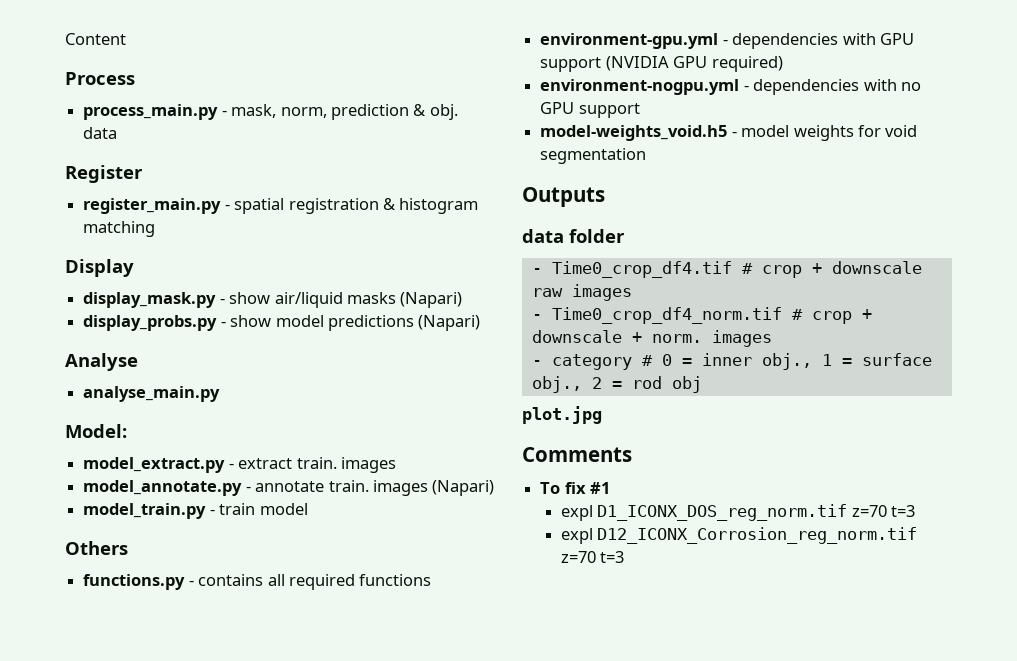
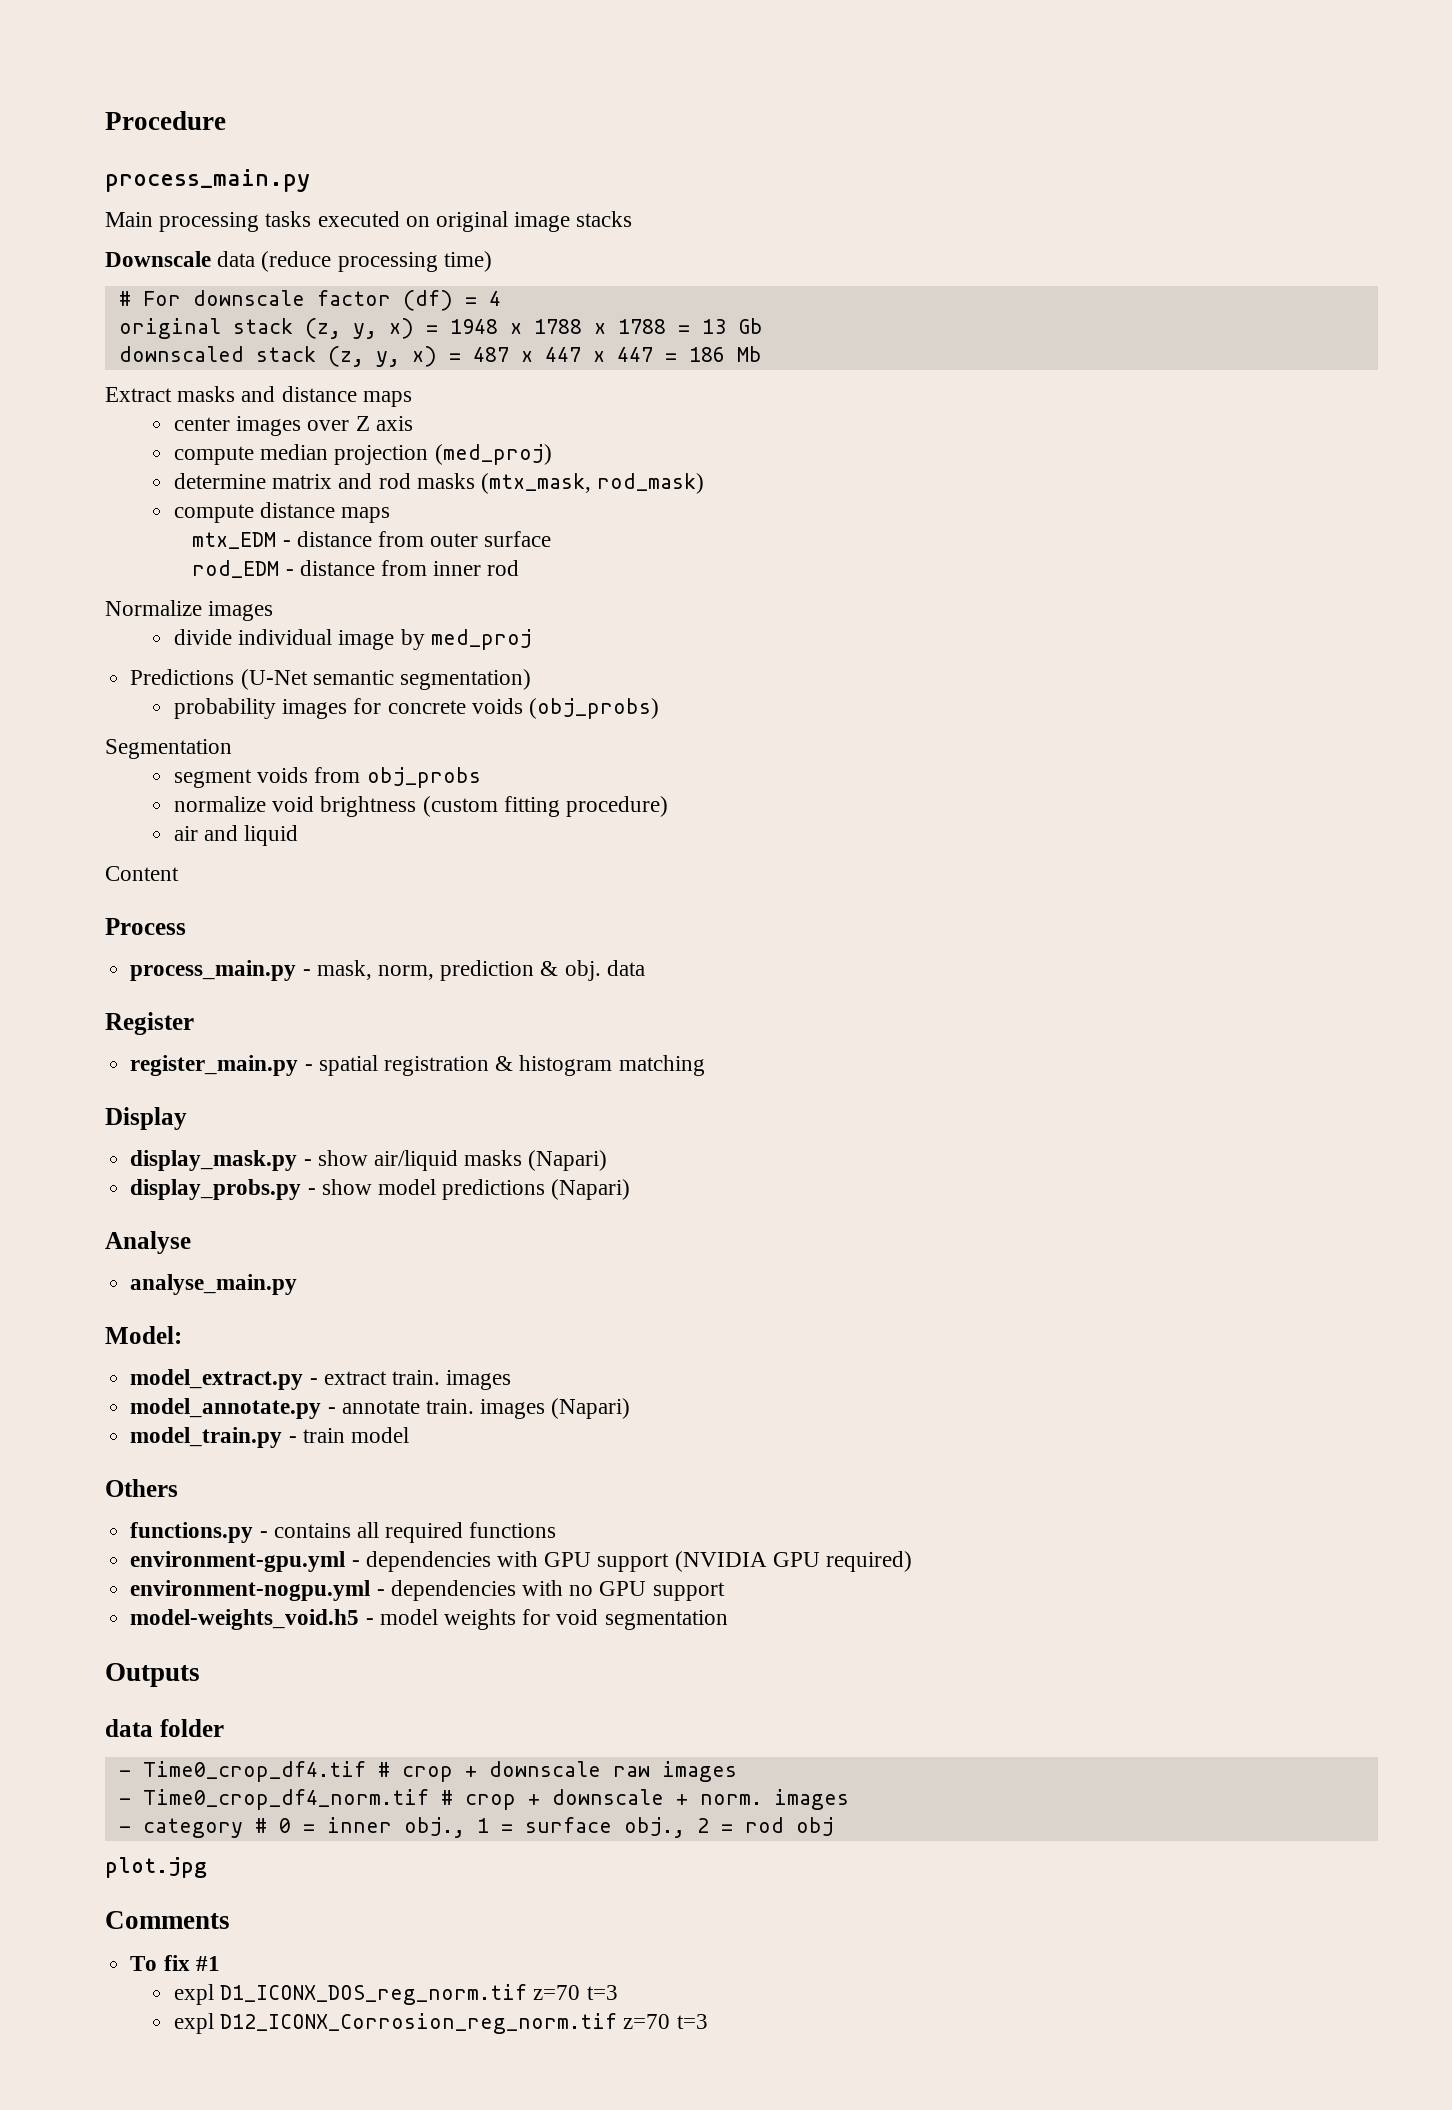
+ Procedure
+ process_main.py
+ Main processing tasks executed on original image stacks
+ Downscale data (reduce processing time)
+ # For downscale factor (df) = 4
+ original stack (z, y, x) = 1948 x 1788 x 1788 = 13 Gb
+ downscaled stack (z, y, x) = 487 x 447 x 447 = 186 Mb
+ Extract masks and distance maps
+ center images over Z axis
+ compute median projection (med_proj)
+ determine matrix and rod masks (mtx_mask, rod_mask)
+ compute distance maps
+ mtx_EDM - distance from outer surface
+ rod_EDM - distance from inner rod
+ Normalize images
+ divide individual image by med_proj
+ Predictions (U-Net semantic segmentation)
+ probability images for concrete voids (obj_probs)
+ Segmentation
+ segment voids from obj_probs
+ normalize void brightness (custom fitting procedure)
+ air and liquid

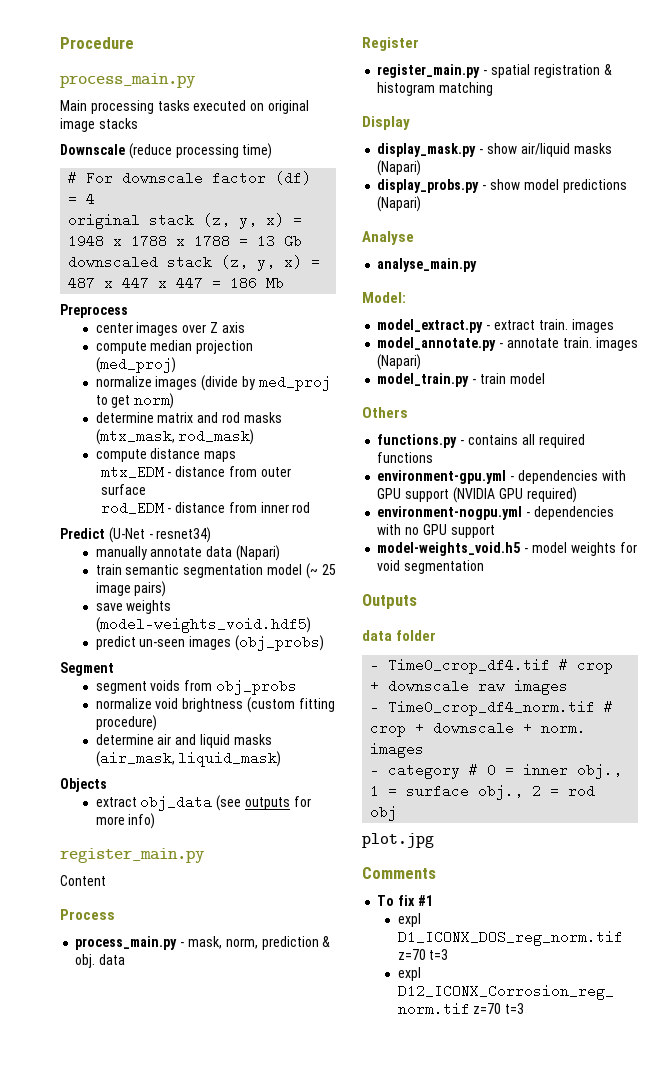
- Downscale data (reduce processing time)
+ Downscale (reduce processing time)
- Extract masks and distance maps
+ Preprocess
+ normalize images (divide by med_proj to get norm)
- Normalize images
- divide individual image by med_proj
- Predictions (U-Net semantic segmentation)
- probability images for concrete voids (obj_probs)
+ Predict (U-Net - resnet34)
+ manually annotate data (Napari)
+ train semantic segmentation model (~ 25 image pairs)
+ save weights (model-weights_void.hdf5)
+ predict un-seen images (obj_probs)
- Segmentation
+ Segment
- air and liquid
+ determine air and liquid masks (air_mask, liquid_mask)
+ Objects
+ extract obj_data (see outputs for more info)
+ register_main.py

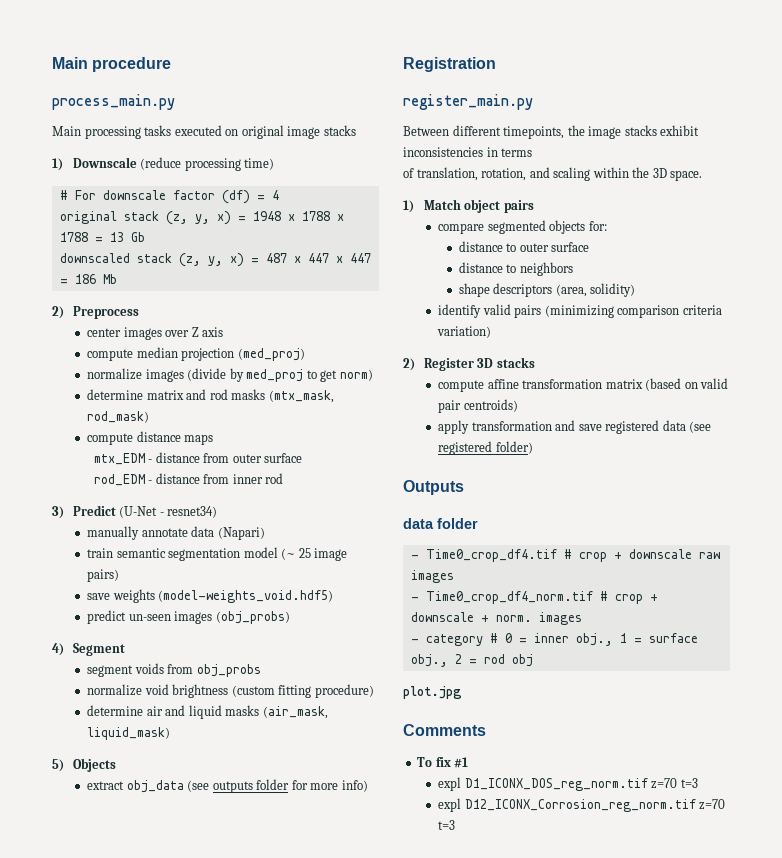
- Procedure
+ Main procedure
- Downscale (reduce processing time)
+ 1) Downscale (reduce processing time)
- Preprocess
+ 2) Preprocess
- Predict (U-Net - resnet34)
+ 3) Predict (U-Net - resnet34)
- Segment
+ 4) Segment
- Objects
+ 5) Objects
- extract obj_data (see outputs for more info)
+ extract obj_data (see outputs folder for more info)
+ Registration
- Content
- Process
- process_main.py - mask, norm, prediction & obj. data
- Register
- register_main.py - spatial registration & histogram matching
- Display
- display_mask.py - show air/liquid masks (Napari)
- display_probs.py - show model predictions (Napari)
- Analyse
- analyse_main.py
- Model:
- model_extract.py - extract train. images
- model_annotate.py - annotate train. images (Napari)
- model_train.py - train model
- Others
- functions.py - contains all required functions
- environment-gpu.yml - dependencies with GPU support (NVIDIA GPU required)
- environment-nogpu.yml - dependencies with no GPU support
- model-weights_void.h5 - model weights for void segmentation
+ Between different timepoints, the image stacks exhibit inconsistencies in terms
+ of translation, rotation, and scaling within the 3D space.
+ 1) Match object pairs
+ compare segmented objects for:
+ distance to outer surface
+ distance to neighbors
+ shape descriptors (area, solidity)
+ identify valid pairs (minimizing comparison criteria variation)
+ 2) Register 3D stacks
+ compute affine transformation matrix (based on valid pair centroids)
+ apply transformation and save registered data (see registered folder)

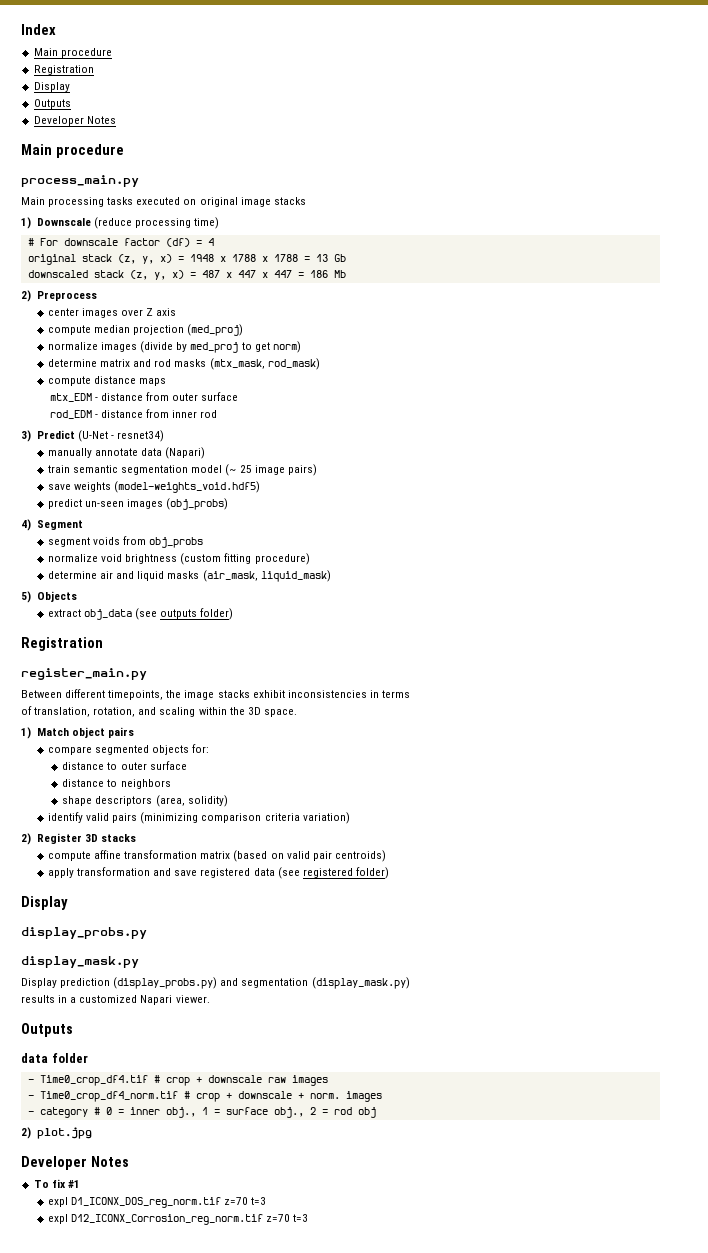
+ Index
+ Main procedure
+ Registration
+ Display
+ Outputs
+ Developer Notes
- extract obj_data (see outputs folder for more info)
+ extract obj_data (see outputs folder)
  apply transformation and save registered data (see registered folder)
+ Display
+ display_probs.py
+ display_mask.py
+ Display prediction (display_probs.py) and segmentation (display_mask.py)
+ results in a customized Napari viewer.
- plot.jpg
- Comments
+ 2) plot.jpg
+ Developer Notes

